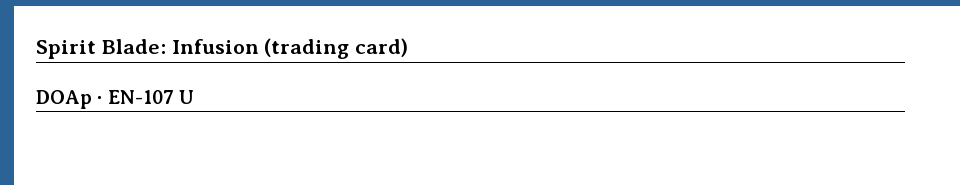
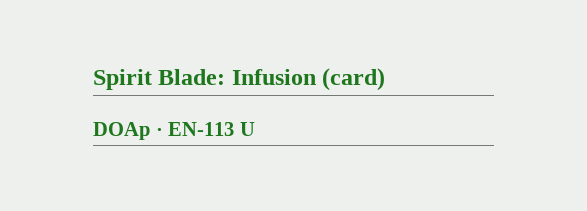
- Spirit Blade: Infusion (trading card)
+ Spirit Blade: Infusion (card)
- DOAp · EN-107 U
+ DOAp · EN-113 U

